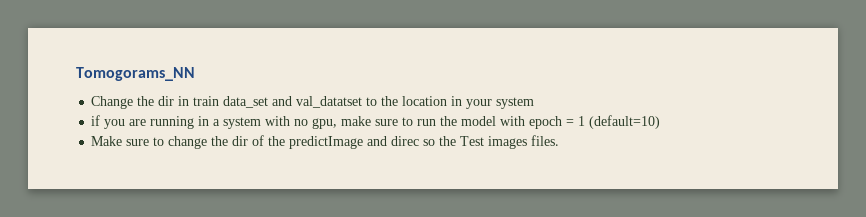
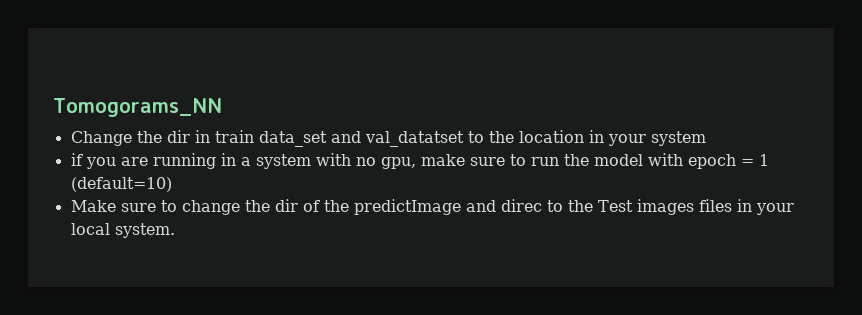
- Make sure to change the dir of the predictImage and direc so the Test images files.
+ Make sure to change the dir of the predictImage and direc to the Test images files in your local system.

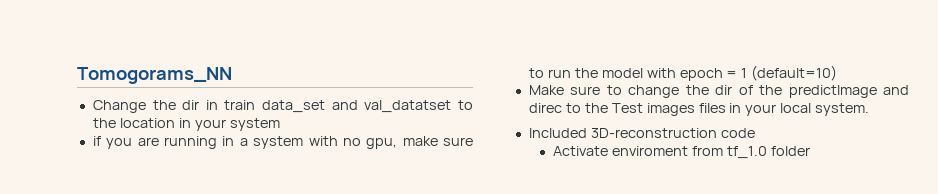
+ Included 3D-reconstruction code
+ Activate enviroment from tf_1.0 folder

